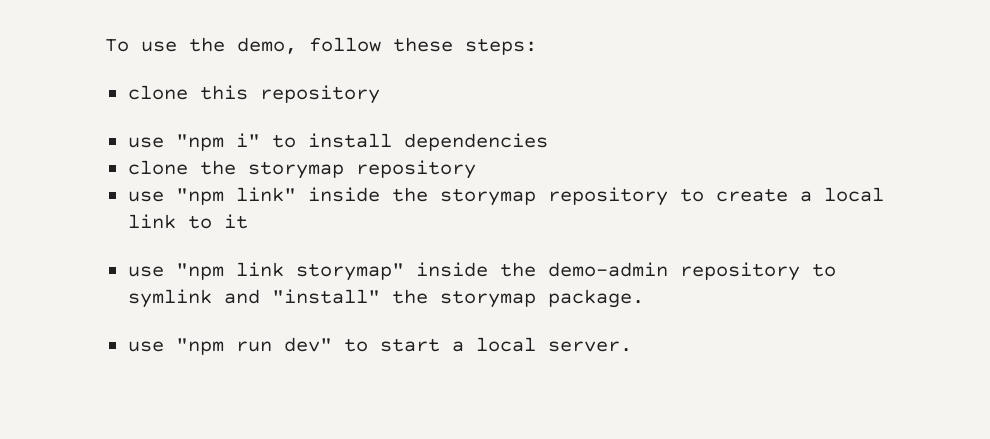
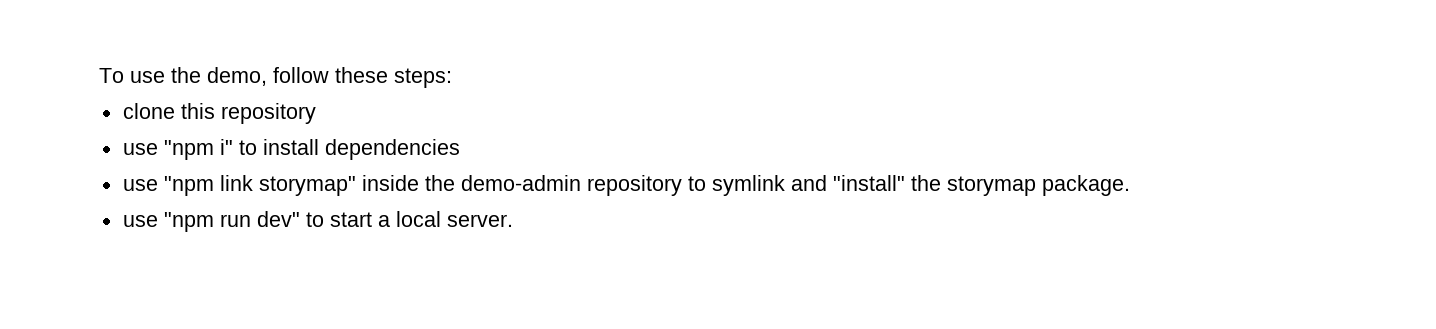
- clone the storymap repository
- use "npm link" inside the storymap repository to create a local link to it

